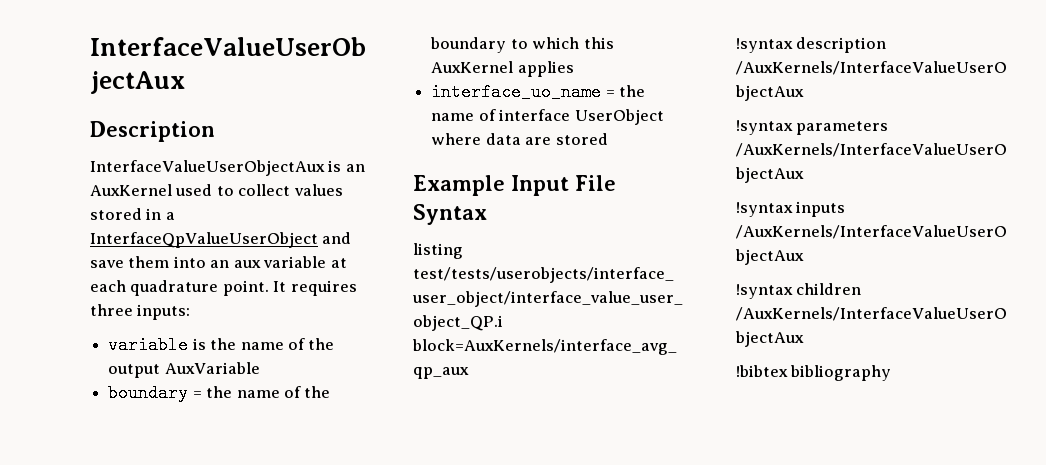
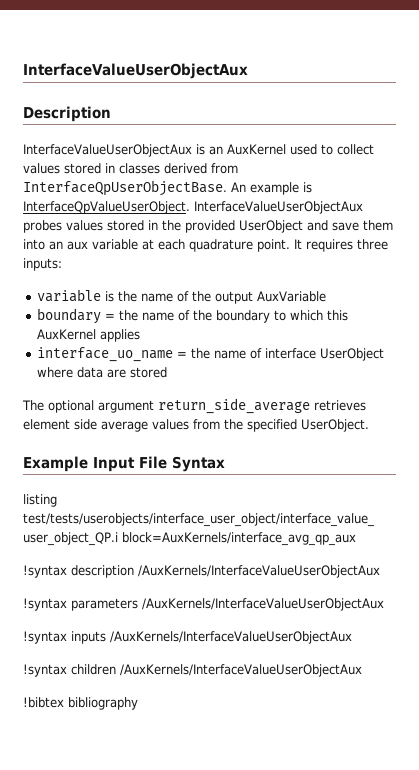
- InterfaceValueUserObjectAux is an AuxKernel used to collect values stored in a InterfaceQpValueUserObject and save them into an aux variable at each quadrature point.
+ InterfaceValueUserObjectAux is an AuxKernel used to collect values stored in classes derived from InterfaceQpUserObjectBase. An example is InterfaceQpValueUserObject. InterfaceValueUserObjectAux probes values stored in the provided UserObject and save them into an aux variable at each quadrature point.
+ The optional argument return_side_average retrieves element side average values from the specified UserObject.

